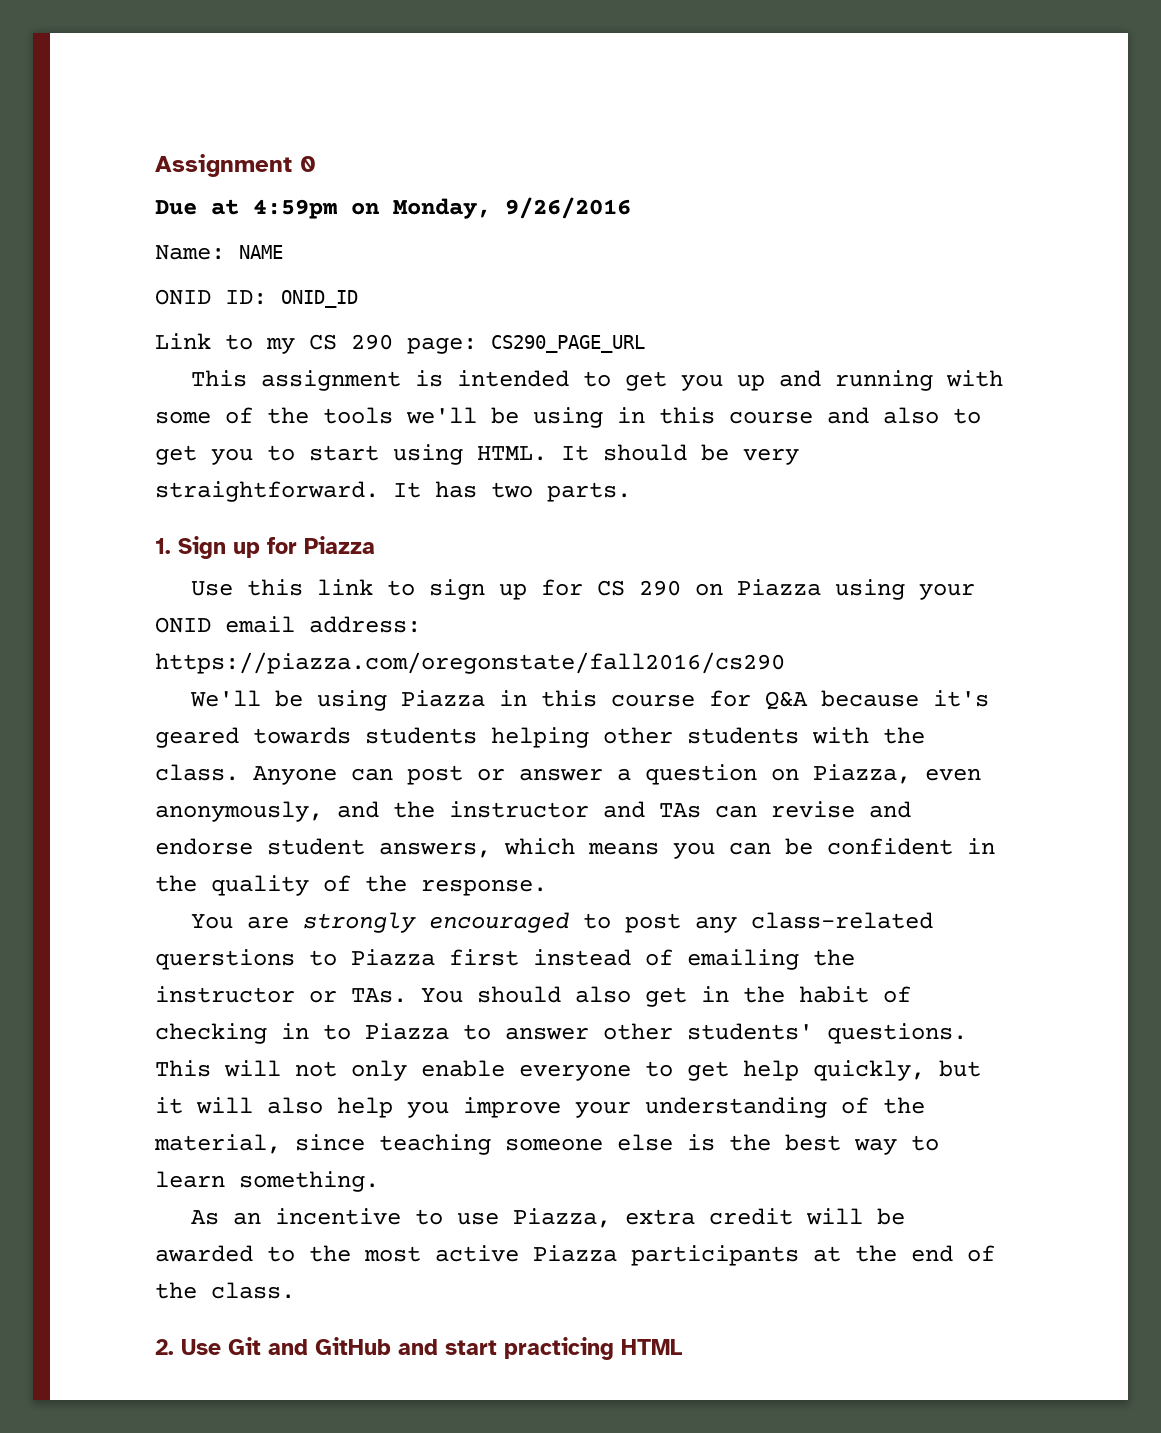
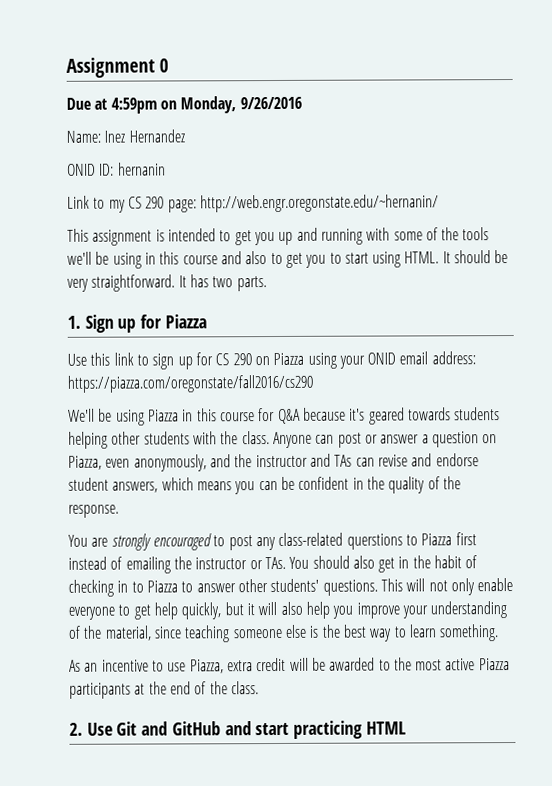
- Name: NAME
+ Name: Inez Hernandez
- ONID ID: ONID_ID
+ ONID ID: hernanin
- Link to my CS 290 page: CS290_PAGE_URL
+ Link to my CS 290 page: http://web.engr.oregonstate.edu/~hernanin/

